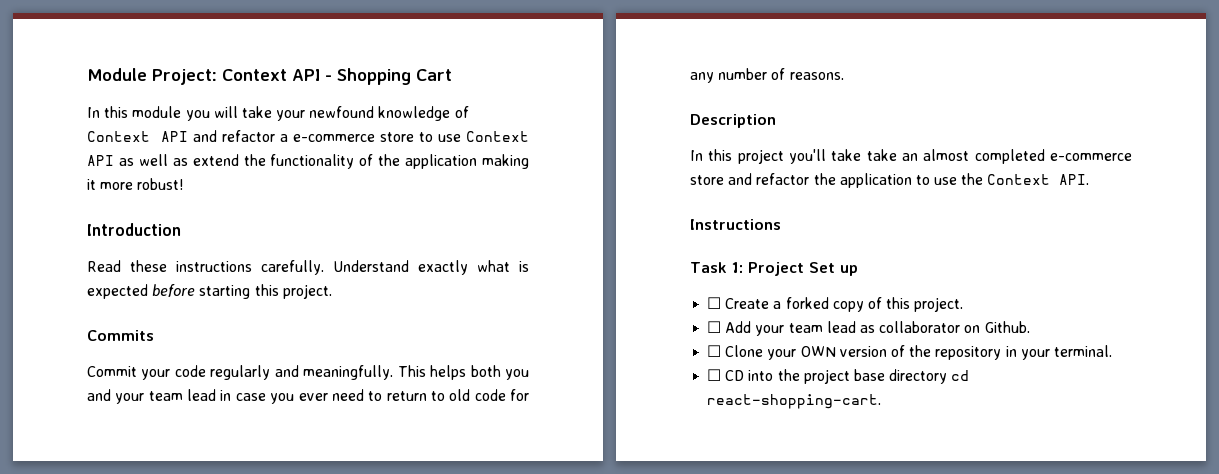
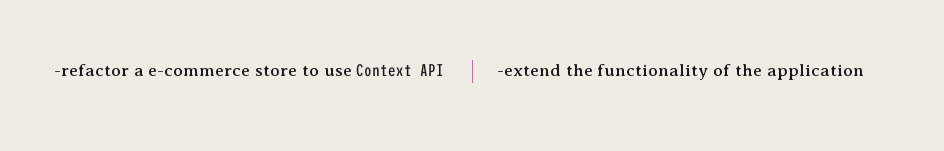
- Module Project: Context API - Shopping Cart
- In this module you will take your newfound knowledge of Context API and refactor a e-commerce store to use Context API as well as extend the functionality of the application making it more robust!
- Introduction
- Read these instructions carefully. Understand exactly what is expected before starting this project.
- Commits
- Commit your code regularly and meaningfully. This helps both you and your team lead in case you ever need to return to old code for any number of reasons.
- Description
- In this project you'll take take an almost completed e-commerce store and refactor the application to use the Context API.
- Instructions
- Task 1: Project Set up
- ☐ Create a forked copy of this project.
- ☐ Add your team lead as collaborator on Github.
- ☐ Clone your OWN version of the repository in your terminal.
- ☐ CD into the project base directory cd react-shopping-cart.
+ -refactor a e-commerce store to use Context API -extend the functionality of the application

